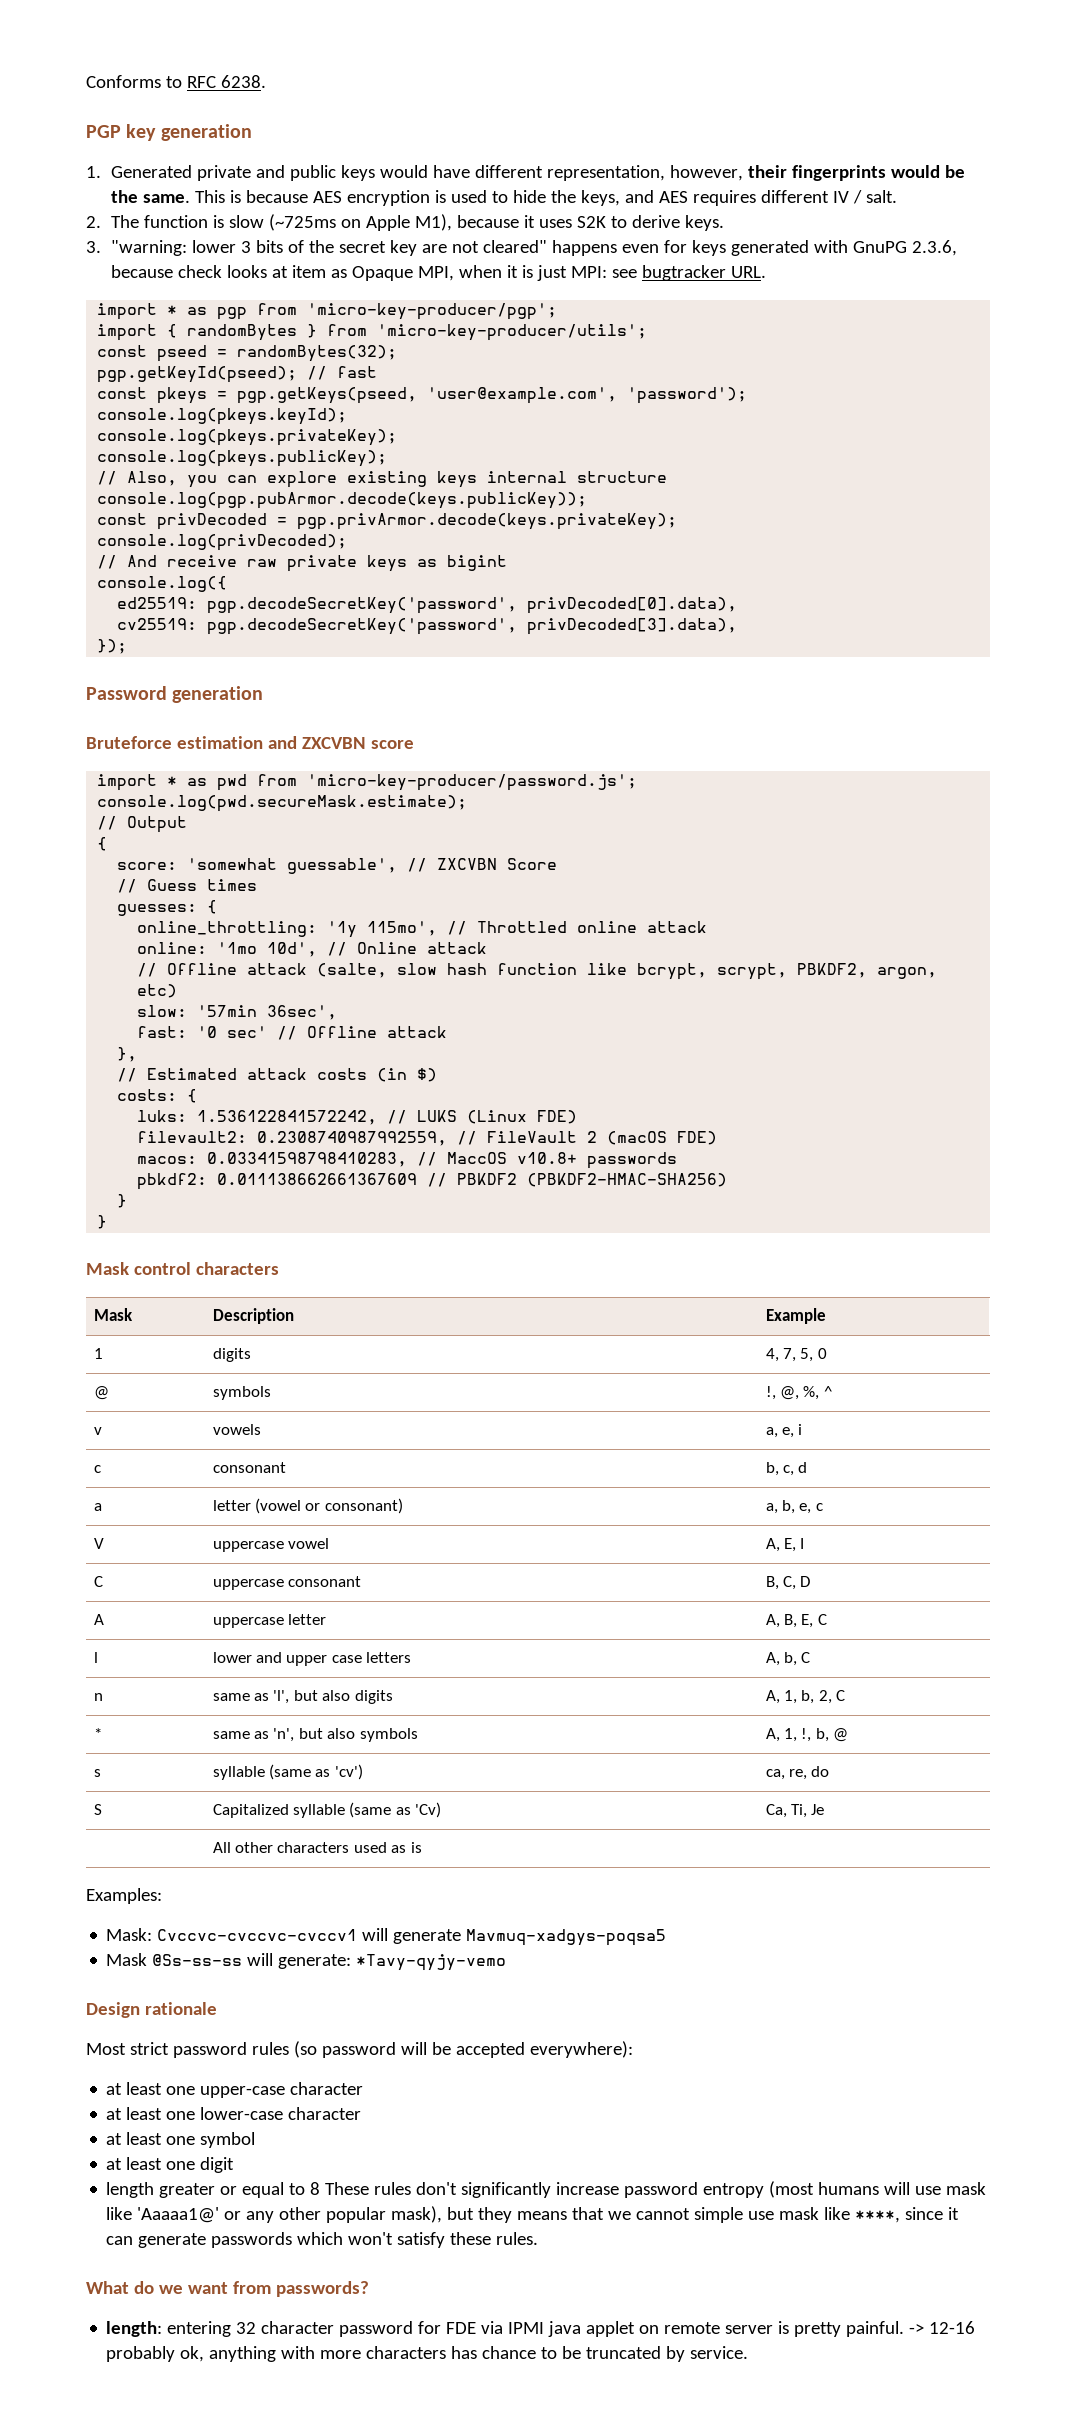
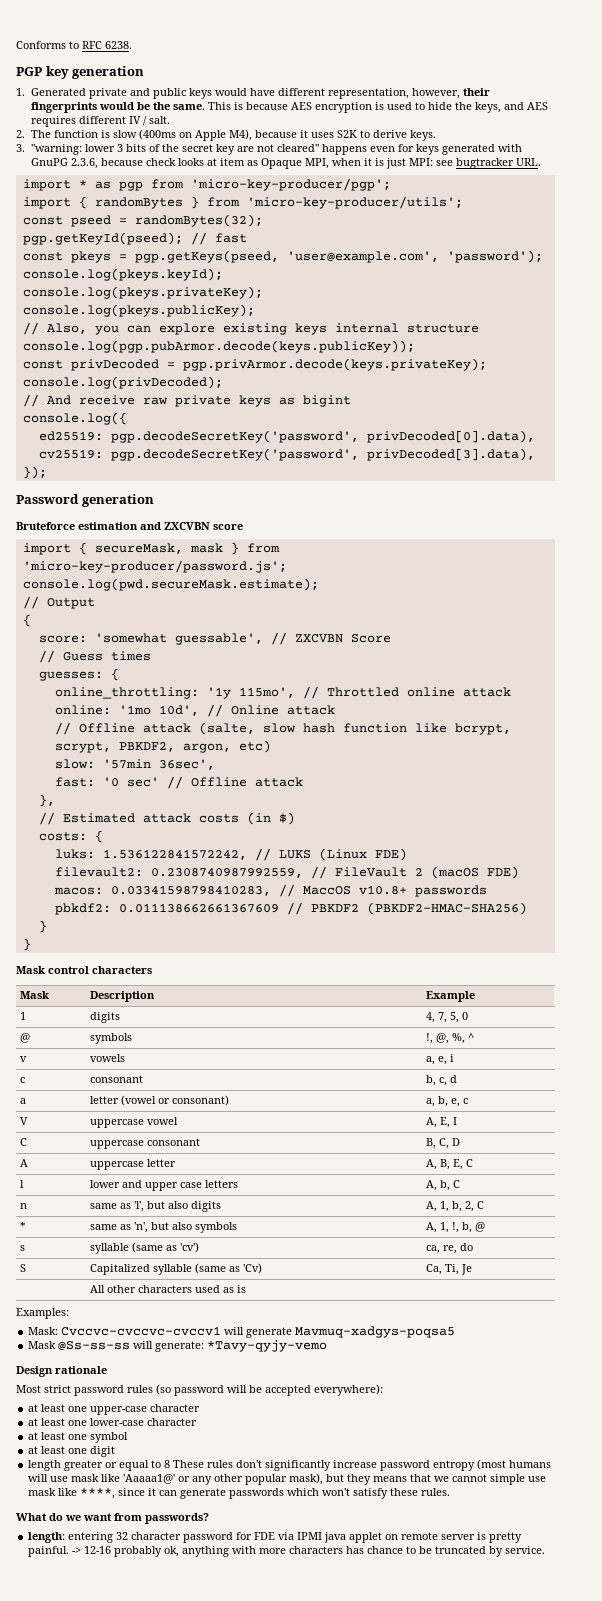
- 2. The function is slow (~725ms on Apple M1), because it uses S2K to derive keys.
+ 2. The function is slow (400ms on Apple M4), because it uses S2K to derive keys.
- import * as pwd from 'micro-key-producer/password.js';
+ import { secureMask, mask } from 'micro-key-producer/password.js';

